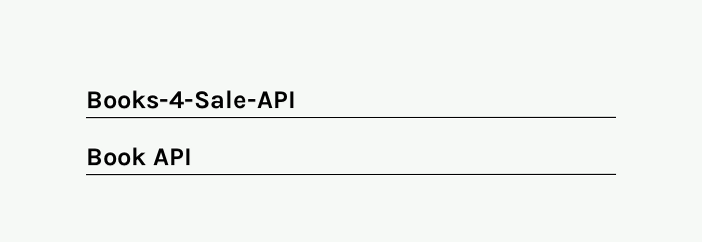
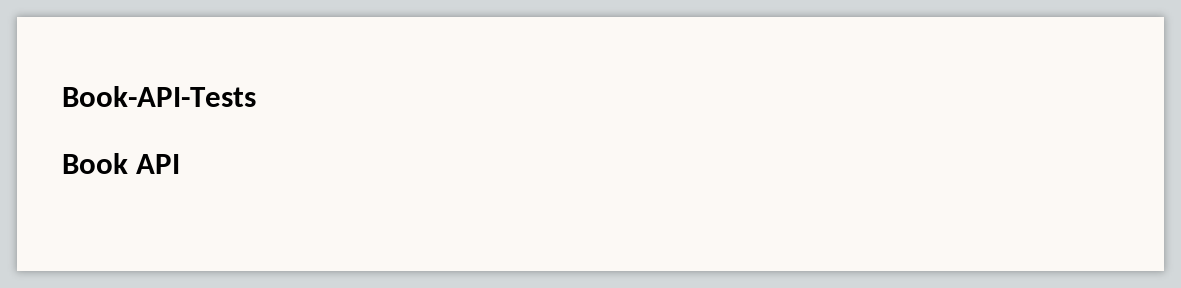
- Books-4-Sale-API
+ Book-API-Tests

